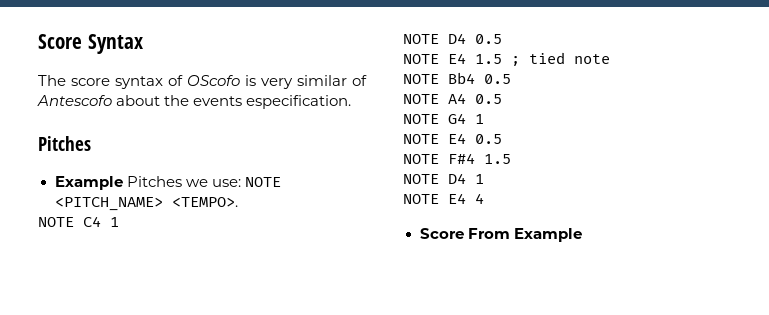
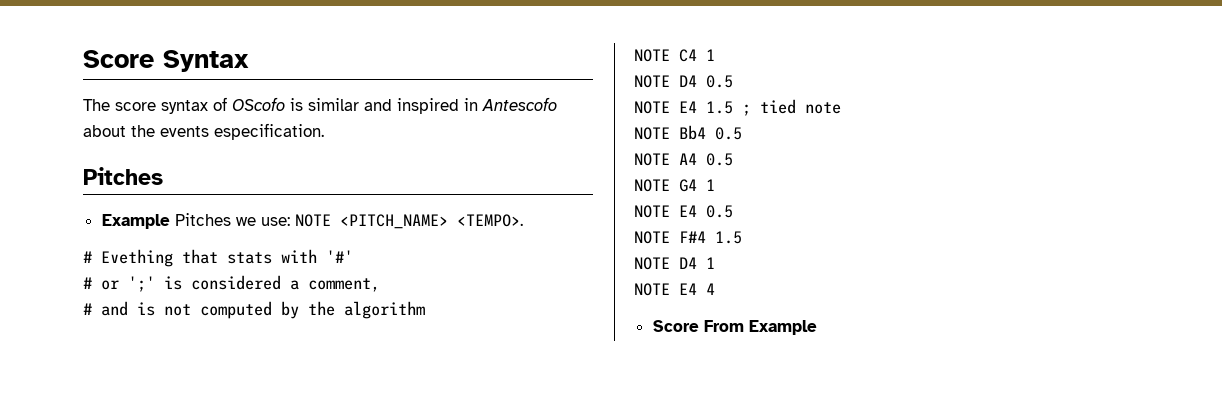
- The score syntax of OScofo is very similar of Antescofo about the events especification.
+ The score syntax of OScofo is similar and inspired in Antescofo about the events especification.
+ # Evething that stats with '#'
+ # or ';' is considered a comment,
+ # and is not computed by the algorithm

